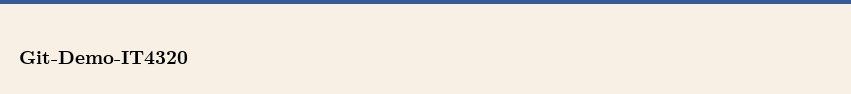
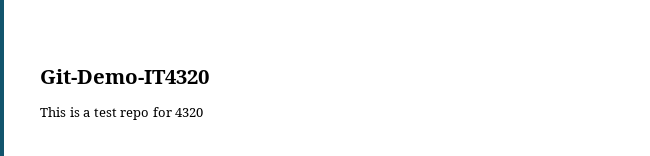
+ This is a test repo for 4320

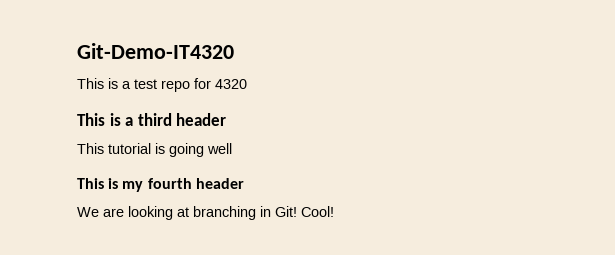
+ This is a third header
+ This tutorial is going well
+ This is my fourth header
+ We are looking at branching in Git! Cool!

